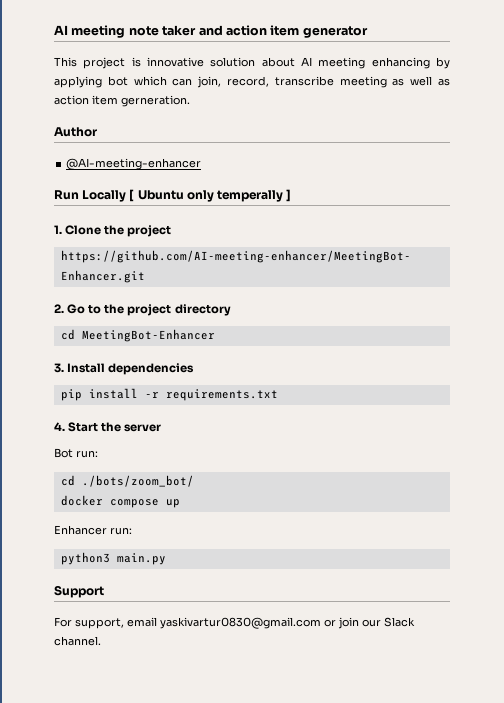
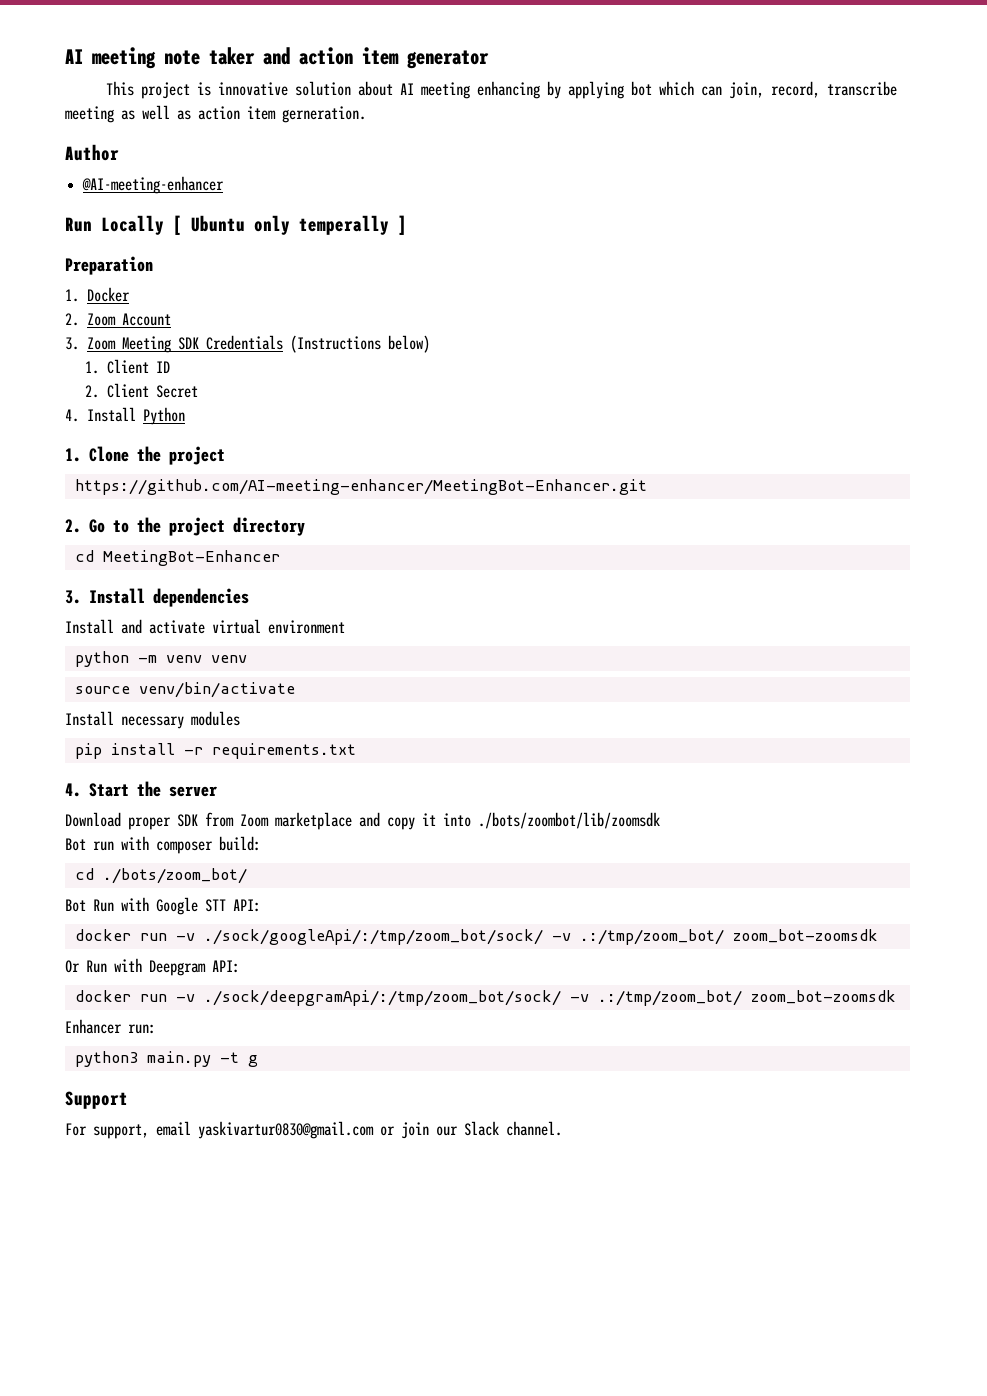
+ Preparation
+ 1. Docker
+ 2. Zoom Account
+ 3. Zoom Meeting SDK Credentials (Instructions below)
+ 1. Client ID
+ 2. Client Secret
+ 4. Install Python
+ Install and activate virtual environment
+ python -m venv venv
+ source venv/bin/activate
+ Install necessary modules
- Bot run:
+ Download proper SDK from Zoom marketplace and copy it into ./bots/zoombot/lib/zoomsdk
+ Bot run with composer build:
  cd ./bots/zoom_bot/
- docker compose up
+ Bot Run with Google STT API:
+ docker run -v ./sock/googleApi/:/tmp/zoom_bot/sock/ -v .:/tmp/zoom_bot/ zoom_bot-zoomsdk
+ Or Run with Deepgram API:
+ docker run -v ./sock/deepgramApi/:/tmp/zoom_bot/sock/ -v .:/tmp/zoom_bot/ zoom_bot-zoomsdk
- python3 main.py
+ python3 main.py -t g

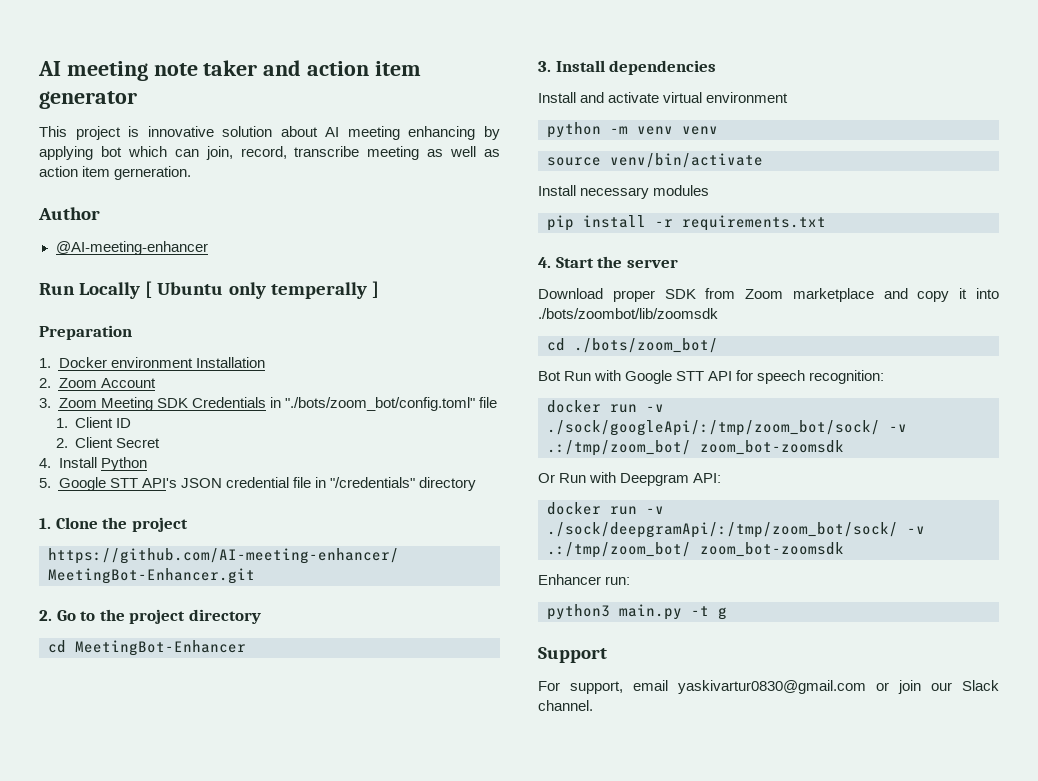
- 1. Docker
+ 1. Docker environment Installation
- 3. Zoom Meeting SDK Credentials (Instructions below)
+ 3. Zoom Meeting SDK Credentials in "./bots/zoom_bot/config.toml" file
+ 5. Google STT API's JSON credential file in "/credentials" directory
- Bot run with composer build:
- Bot Run with Google STT API:
+ Bot Run with Google STT API for speech recognition:

